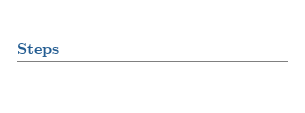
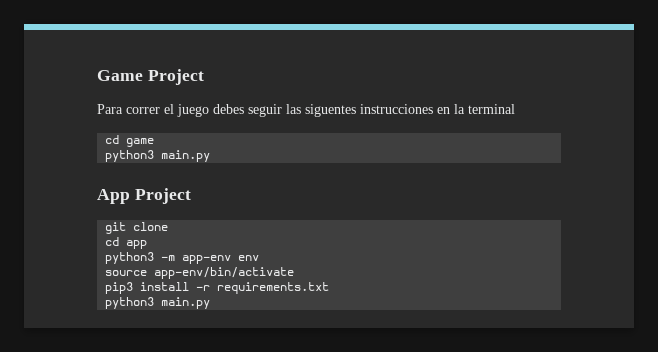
- Steps
+ Game Project
+ Para correr el juego debes seguir las siguentes instrucciones en la terminal
+ cd game
+ python3 main.py
+ App Project
+ git clone
+ cd app
+ python3 -m app-env env
+ source app-env/bin/activate
+ pip3 install -r requirements.txt
+ python3 main.py

